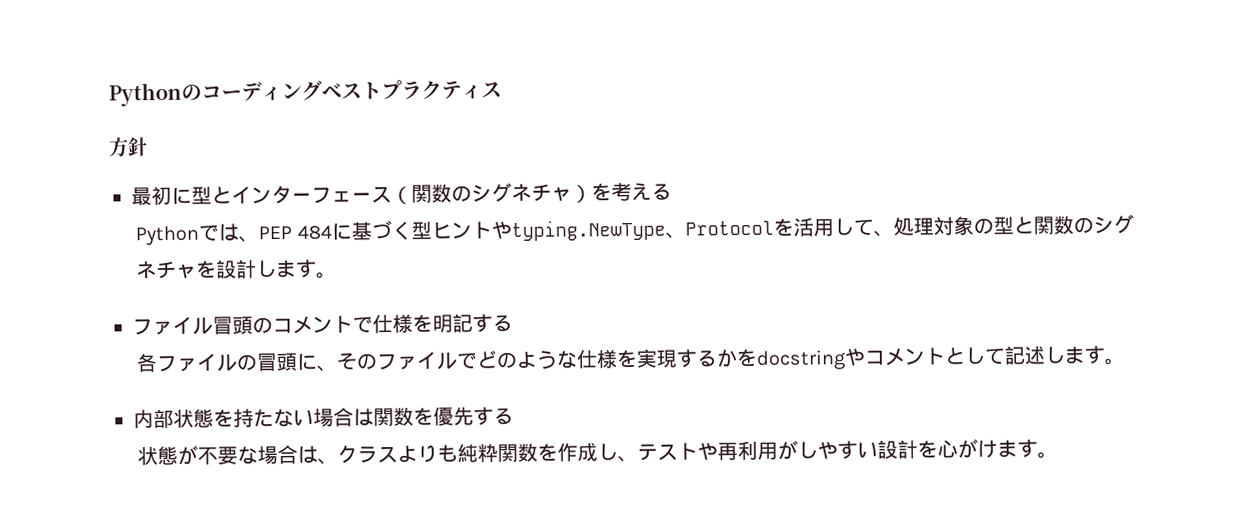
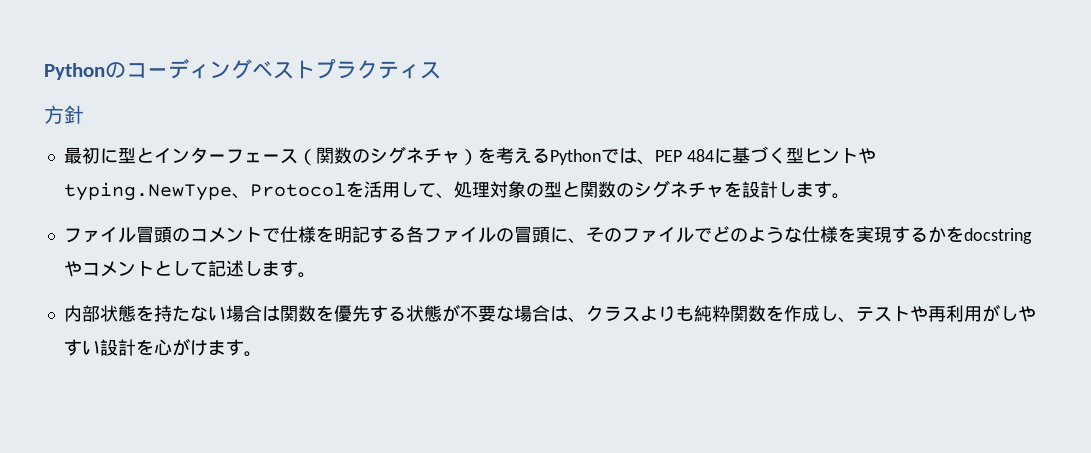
- 最初に型とインターフェース（関数のシグネチャ）を考える
- Pythonでは、PEP 484に基づく型ヒントやtyping.NewType、Protocolを活用して、処理対象の型と関数のシグネチャを設計します。
+ 最初に型とインターフェース（関数のシグネチャ）を考えるPythonでは、PEP 484に基づく型ヒントやtyping.NewType、Protocolを活用して、処理対象の型と関数のシグネチャを設計します。
- ファイル冒頭のコメントで仕様を明記する
- 各ファイルの冒頭に、そのファイルでどのような仕様を実現するかをdocstringやコメントとして記述します。
+ ファイル冒頭のコメントで仕様を明記する各ファイルの冒頭に、そのファイルでどのような仕様を実現するかをdocstringやコメントとして記述します。
- 内部状態を持たない場合は関数を優先する
- 状態が不要な場合は、クラスよりも純粋関数を作成し、テストや再利用がしやすい設計を心がけます。
+ 内部状態を持たない場合は関数を優先する状態が不要な場合は、クラスよりも純粋関数を作成し、テストや再利用がしやすい設計を心がけます。

